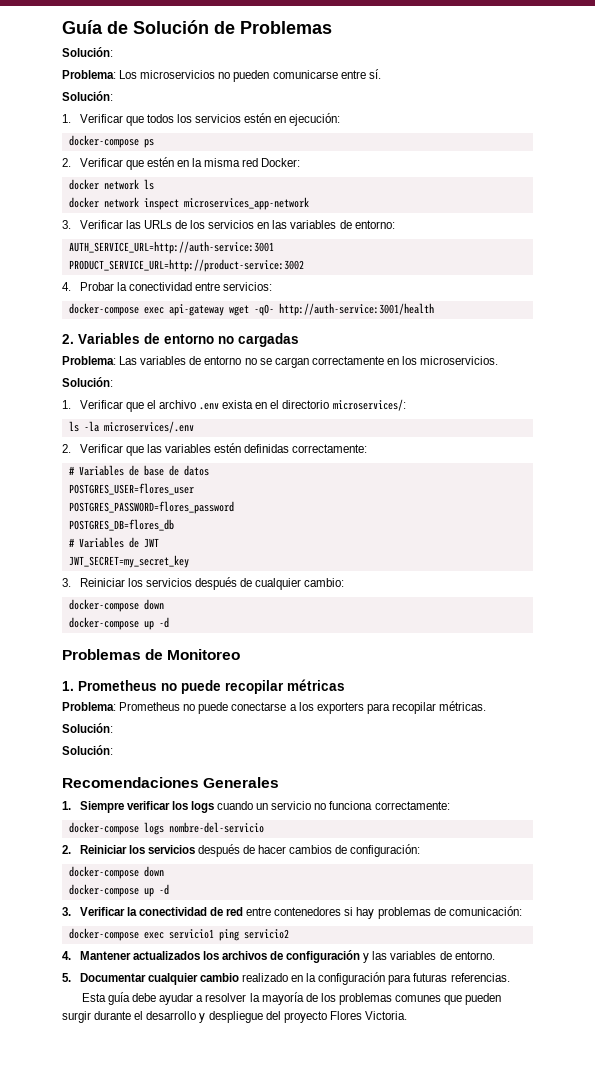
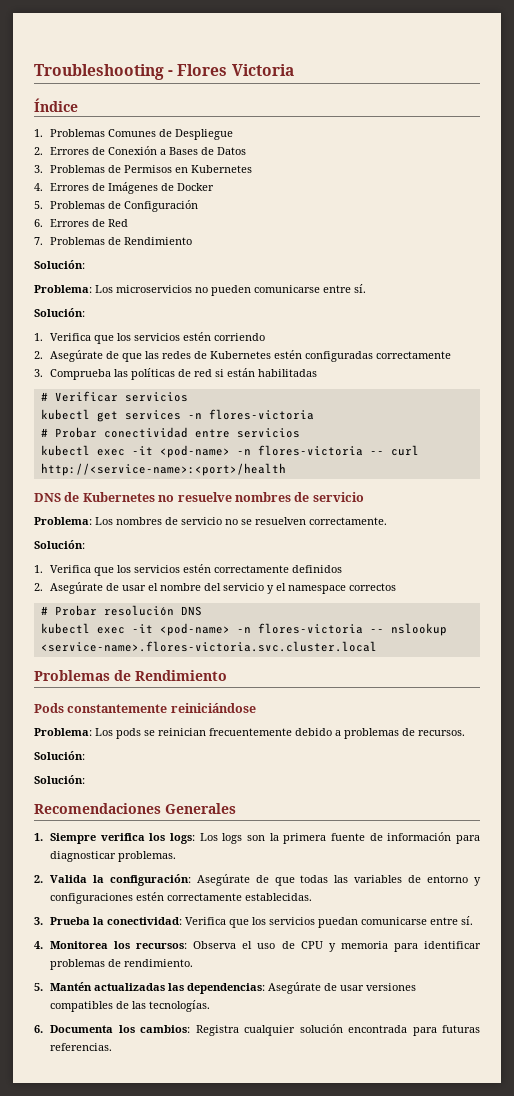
- Guía de Solución de Problemas
+ Troubleshooting - Flores Victoria
+ Índice
+ 1. Problemas Comunes de Despliegue
+ 2. Errores de Conexión a Bases de Datos
+ 3. Problemas de Permisos en Kubernetes
+ 4. Errores de Imágenes de Docker
+ 5. Problemas de Configuración
+ 6. Errores de Red
+ 7. Problemas de Rendimiento
- 1. Verificar que todos los servicios estén en ejecución:
- docker-compose ps
- 2. Verificar que estén en la misma red Docker:
- docker network ls
- docker network inspect microservices_app-network
- 3. Verificar las URLs de los servicios en las variables de entorno:
- AUTH_SERVICE_URL=http://auth-service:3001
- PRODUCT_SERVICE_URL=http://product-service:3002
- 4. Probar la conectividad entre servicios:
- docker-compose exec api-gateway wget -qO- http://auth-service:3001/health
- 2. Variables de entorno no cargadas
- Problema: Las variables de entorno no se cargan correctamente en los microservicios.
+ 1. Verifica que los servicios estén corriendo
+ 2. Asegúrate de que las redes de Kubernetes estén configuradas correctamente
+ 3. Comprueba las políticas de red si están habilitadas
+ # Verificar servicios
+ kubectl get services -n flores-victoria
+ # Probar conectividad entre servicios
+ kubectl exec -it <pod-name> -n flores-victoria -- curl http://<service-name>:<port>/health
+ DNS de Kubernetes no resuelve nombres de servicio
+ Problema: Los nombres de servicio no se resuelven correctamente.
  Solución:
- 1. Verificar que el archivo .env exista en el directorio microservices/:
- ls -la microservices/.env
- 2. Verificar que las variables estén definidas correctamente:
- # Variables de base de datos
- POSTGRES_USER=flores_user
- POSTGRES_PASSWORD=flores_password
- POSTGRES_DB=flores_db
- # Variables de JWT
- JWT_SECRET=my_secret_key
- 3. Reiniciar los servicios después de cualquier cambio:
- docker-compose down
- docker-compose up -d
- Problemas de Monitoreo
- 1. Prometheus no puede recopilar métricas
- Problema: Prometheus no puede conectarse a los exporters para recopilar métricas.
+ 1. Verifica que los servicios estén correctamente definidos
+ 2. Asegúrate de usar el nombre del servicio y el namespace correctos
+ # Probar resolución DNS
+ kubectl exec -it <pod-name> -n flores-victoria -- nslookup <service-name>.flores-victoria.svc.cluster.local
+ Problemas de Rendimiento
+ Pods constantemente reiniciándose
+ Problema: Los pods se reinician frecuentemente debido a problemas de recursos.
- 1. Siempre verificar los logs cuando un servicio no funciona correctamente:
- docker-compose logs nombre-del-servicio
- 2. Reiniciar los servicios después de hacer cambios de configuración:
- docker-compose down
- docker-compose up -d
- 3. Verificar la conectividad de red entre contenedores si hay problemas de comunicación:
- docker-compose exec servicio1 ping servicio2
- 4. Mantener actualizados los archivos de configuración y las variables de entorno.
- 5. Documentar cualquier cambio realizado en la configuración para futuras referencias.
- Esta guía debe ayudar a resolver la mayoría de los problemas comunes que pueden surgir durante el desarrollo y despliegue del proyecto Flores Victoria.
+ 1. Siempre verifica los logs: Los logs son la primera fuente de información para diagnosticar problemas.
+ 2. Valida la configuración: Asegúrate de que todas las variables de entorno y configuraciones estén correctamente establecidas.
+ 3. Prueba la conectividad: Verifica que los servicios puedan comunicarse entre sí.
+ 4. Monitorea los recursos: Observa el uso de CPU y memoria para identificar problemas de rendimiento.
+ 5. Mantén actualizadas las dependencias: Asegúrate de usar versiones compatibles de las tecnologías.
+ 6. Documenta los cambios: Registra cualquier solución encontrada para futuras referencias.

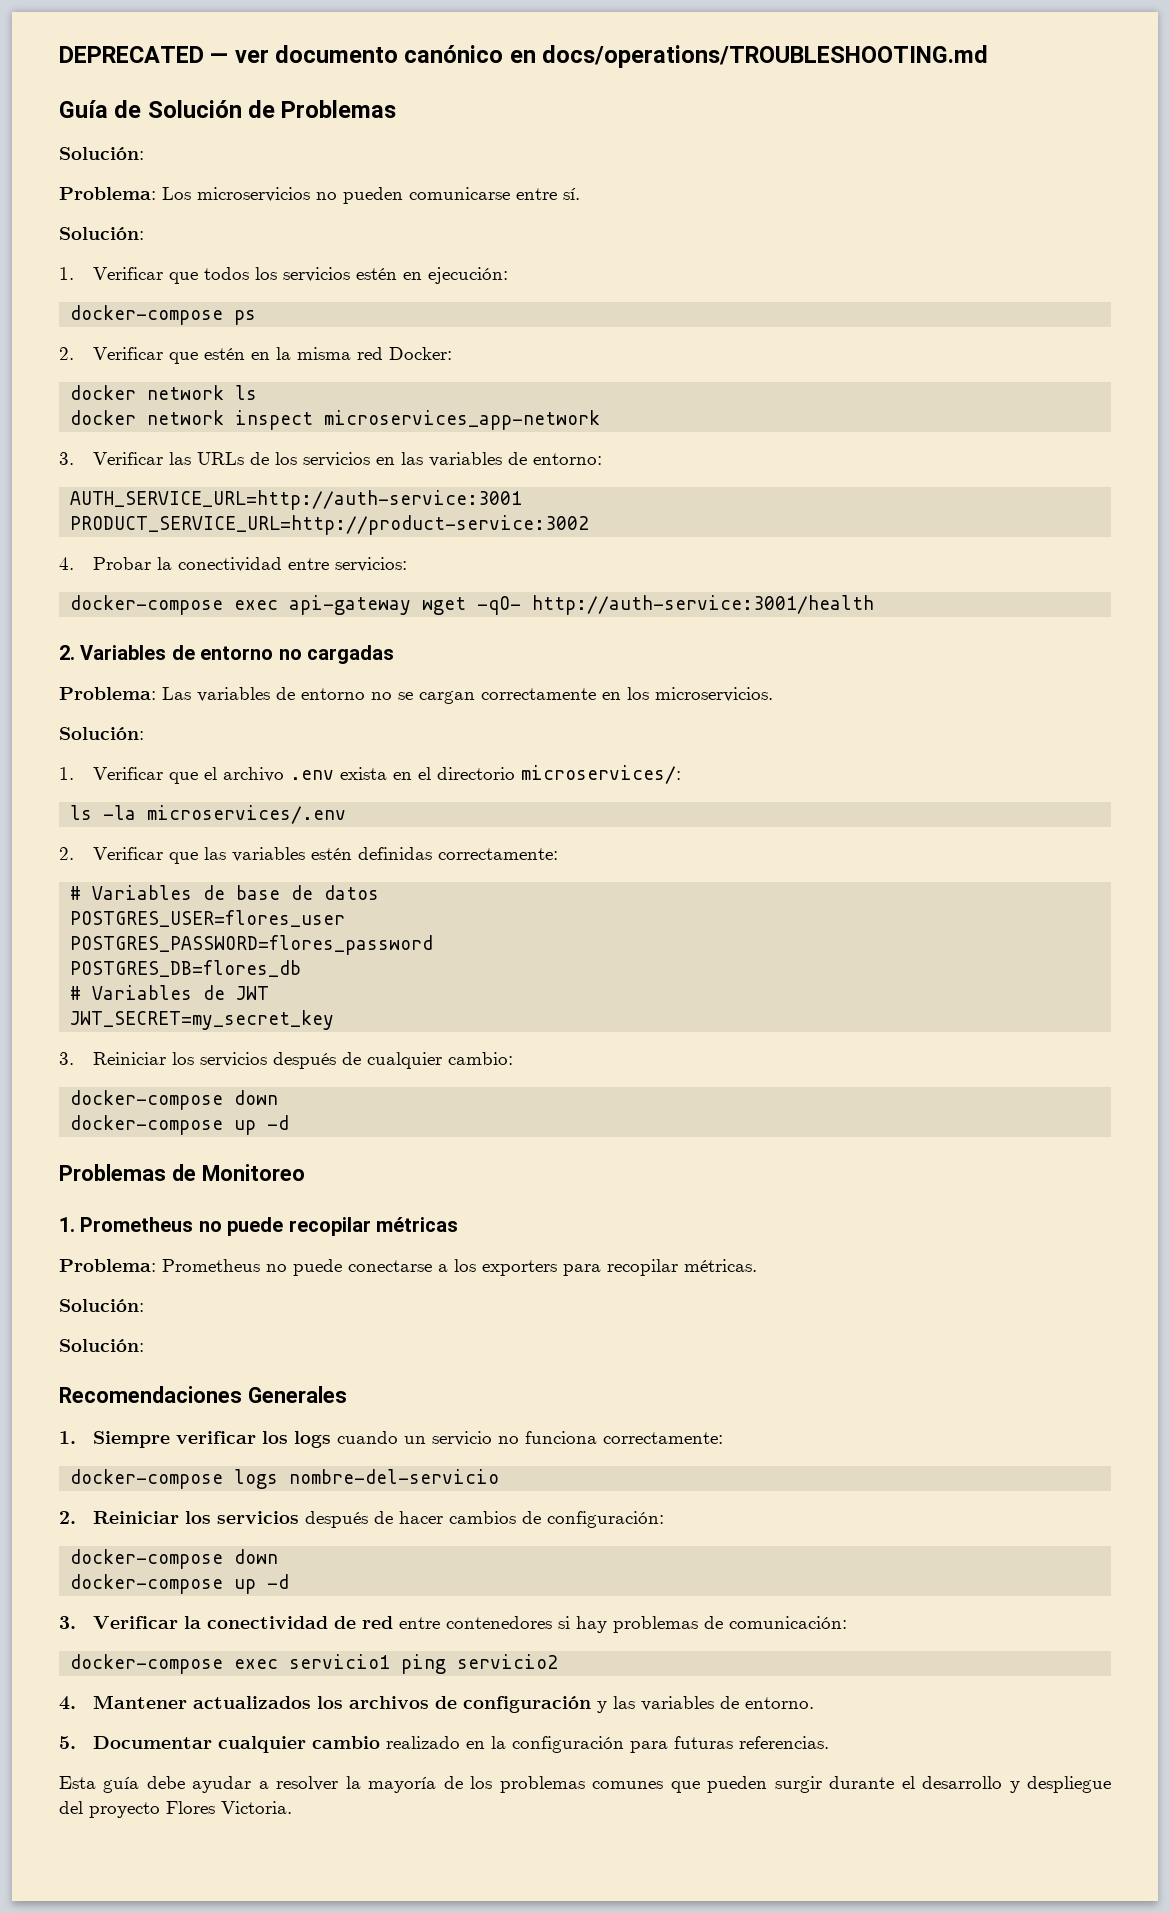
- Troubleshooting - Flores Victoria
- Índice
- 1. Problemas Comunes de Despliegue
- 2. Errores de Conexión a Bases de Datos
- 3. Problemas de Permisos en Kubernetes
- 4. Errores de Imágenes de Docker
- 5. Problemas de Configuración
- 6. Errores de Red
- 7. Problemas de Rendimiento
+ DEPRECATED — ver documento canónico en docs/operations/TROUBLESHOOTING.md
+ Guía de Solución de Problemas
- 1. Verifica que los servicios estén corriendo
- 2. Asegúrate de que las redes de Kubernetes estén configuradas correctamente
- 3. Comprueba las políticas de red si están habilitadas
- # Verificar servicios
- kubectl get services -n flores-victoria
- # Probar conectividad entre servicios
- kubectl exec -it <pod-name> -n flores-victoria -- curl http://<service-name>:<port>/health
- DNS de Kubernetes no resuelve nombres de servicio
- Problema: Los nombres de servicio no se resuelven correctamente.
+ 1. Verificar que todos los servicios estén en ejecución:
+ docker-compose ps
+ 2. Verificar que estén en la misma red Docker:
+ docker network ls
+ docker network inspect microservices_app-network
+ 3. Verificar las URLs de los servicios en las variables de entorno:
+ AUTH_SERVICE_URL=http://auth-service:3001
+ PRODUCT_SERVICE_URL=http://product-service:3002
+ 4. Probar la conectividad entre servicios:
+ docker-compose exec api-gateway wget -qO- http://auth-service:3001/health
+ 2. Variables de entorno no cargadas
+ Problema: Las variables de entorno no se cargan correctamente en los microservicios.
  Solución:
- 1. Verifica que los servicios estén correctamente definidos
- 2. Asegúrate de usar el nombre del servicio y el namespace correctos
- # Probar resolución DNS
- kubectl exec -it <pod-name> -n flores-victoria -- nslookup <service-name>.flores-victoria.svc.cluster.local
- Problemas de Rendimiento
- Pods constantemente reiniciándose
- Problema: Los pods se reinician frecuentemente debido a problemas de recursos.
+ 1. Verificar que el archivo .env exista en el directorio microservices/:
+ ls -la microservices/.env
+ 2. Verificar que las variables estén definidas correctamente:
+ # Variables de base de datos
+ POSTGRES_USER=flores_user
+ POSTGRES_PASSWORD=flores_password
+ POSTGRES_DB=flores_db
+ # Variables de JWT
+ JWT_SECRET=my_secret_key
+ 3. Reiniciar los servicios después de cualquier cambio:
+ docker-compose down
+ docker-compose up -d
+ Problemas de Monitoreo
+ 1. Prometheus no puede recopilar métricas
+ Problema: Prometheus no puede conectarse a los exporters para recopilar métricas.
- 1. Siempre verifica los logs: Los logs son la primera fuente de información para diagnosticar problemas.
- 2. Valida la configuración: Asegúrate de que todas las variables de entorno y configuraciones estén correctamente establecidas.
- 3. Prueba la conectividad: Verifica que los servicios puedan comunicarse entre sí.
- 4. Monitorea los recursos: Observa el uso de CPU y memoria para identificar problemas de rendimiento.
- 5. Mantén actualizadas las dependencias: Asegúrate de usar versiones compatibles de las tecnologías.
- 6. Documenta los cambios: Registra cualquier solución encontrada para futuras referencias.
+ 1. Siempre verificar los logs cuando un servicio no funciona correctamente:
+ docker-compose logs nombre-del-servicio
+ 2. Reiniciar los servicios después de hacer cambios de configuración:
+ docker-compose down
+ docker-compose up -d
+ 3. Verificar la conectividad de red entre contenedores si hay problemas de comunicación:
+ docker-compose exec servicio1 ping servicio2
+ 4. Mantener actualizados los archivos de configuración y las variables de entorno.
+ 5. Documentar cualquier cambio realizado en la configuración para futuras referencias.
+ Esta guía debe ayudar a resolver la mayoría de los problemas comunes que pueden surgir durante el desarrollo y despliegue del proyecto Flores Victoria.

